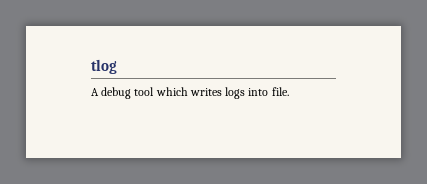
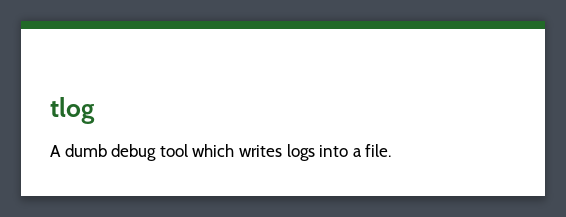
- A debug tool which writes logs into file.
+ A dumb debug tool which writes logs into a file.

